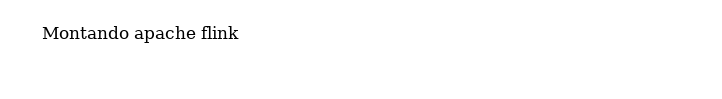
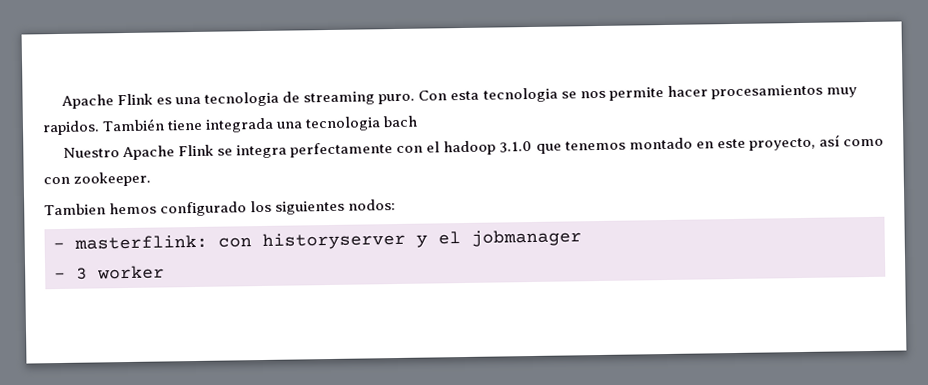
- Montando apache flink
+ Apache Flink es una tecnologia de streaming puro. Con esta tecnologia se nos permite hacer procesamientos muy rapidos. También tiene integrada una tecnologia bach
+ Nuestro Apache Flink se integra perfectamente con el hadoop 3.1.0 que tenemos montado en este proyecto, así como con zookeeper.
+ Tambien hemos configurado los siguientes nodos:
+ - masterflink: con historyserver y el jobmanager
+ - 3 worker

